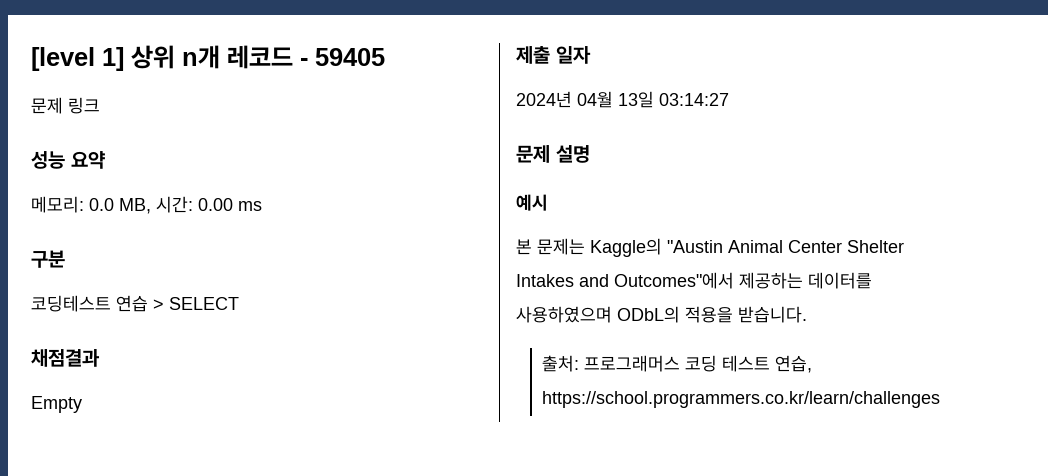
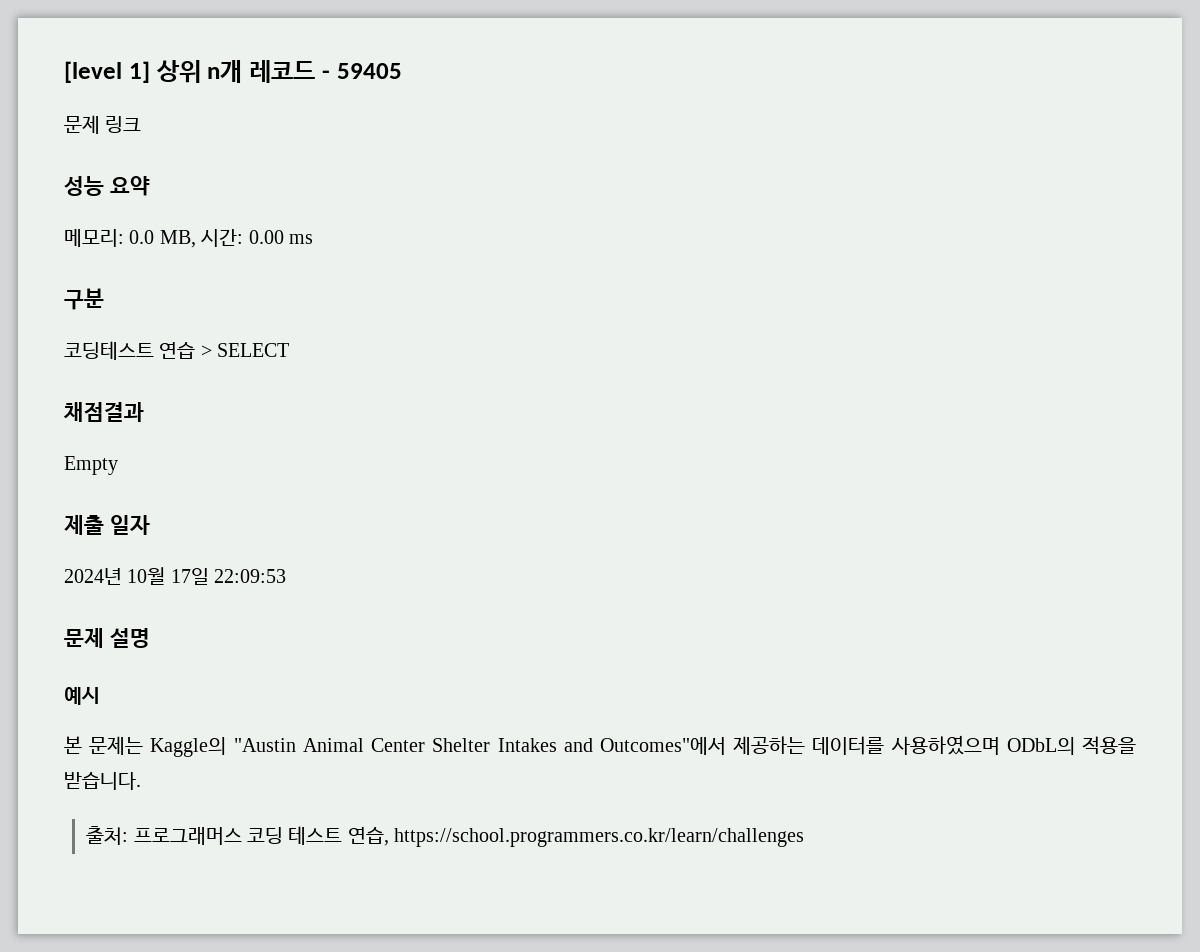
- 2024년 04월 13일 03:14:27
+ 2024년 10월 17일 22:09:53

